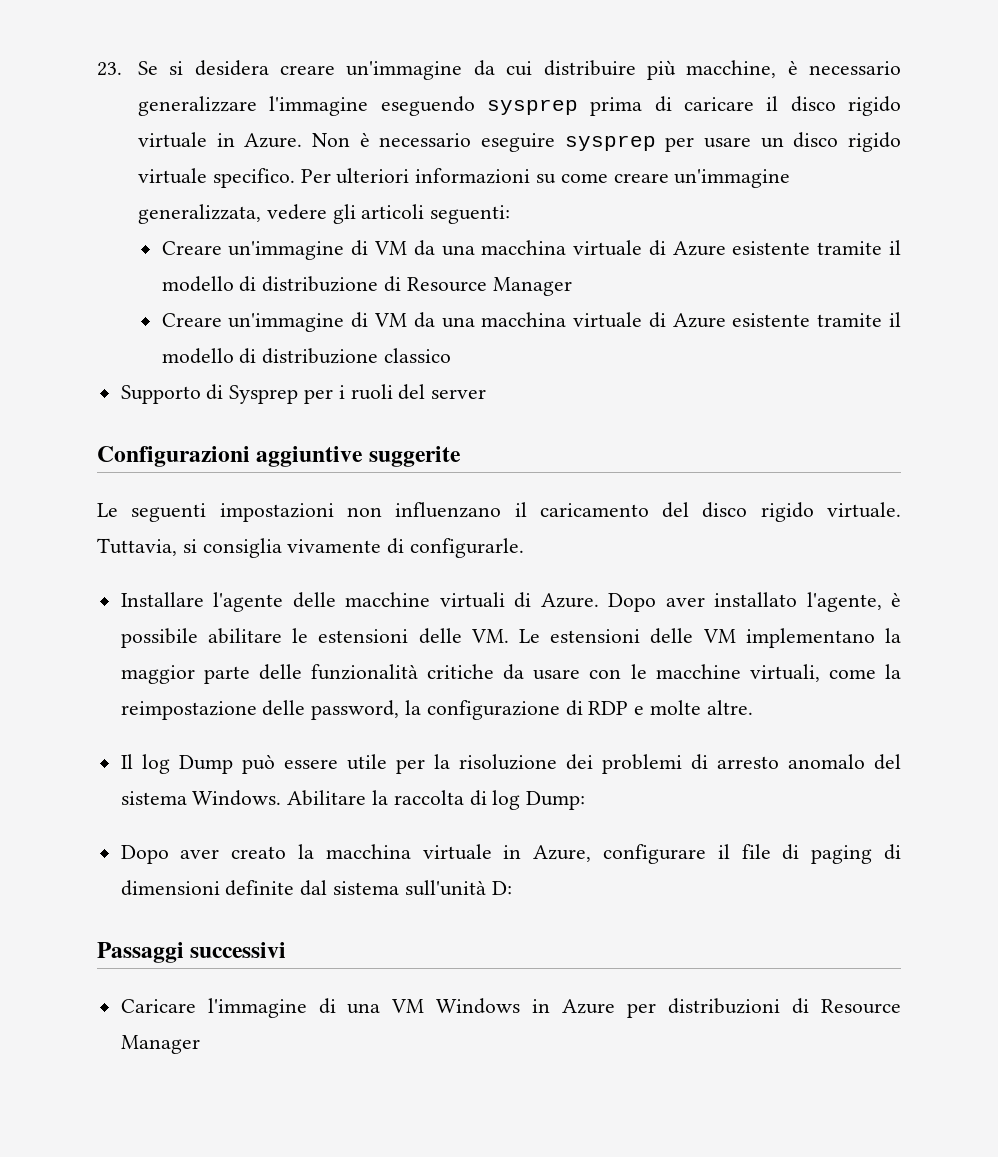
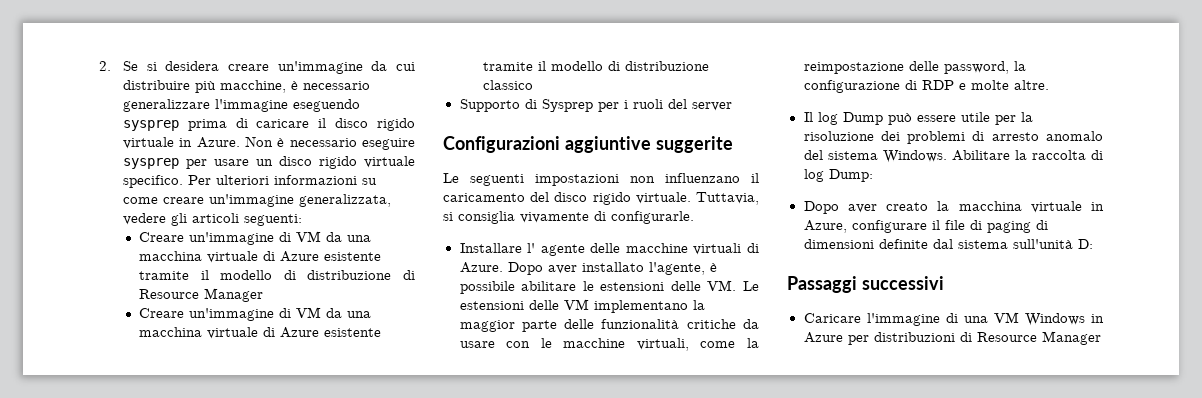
- 23. Se si desidera creare un'immagine da cui distribuire più macchine, è necessario generalizzare l'immagine eseguendo sysprep prima di caricare il disco rigido virtuale in Azure.
+ 2. Se si desidera creare un'immagine da cui distribuire più macchine, è necessario generalizzare l'immagine eseguendo sysprep prima di caricare il disco rigido virtuale in Azure.
- Installare l'agente delle macchine virtuali di Azure.
+ Installare l' agente delle macchine virtuali di Azure.

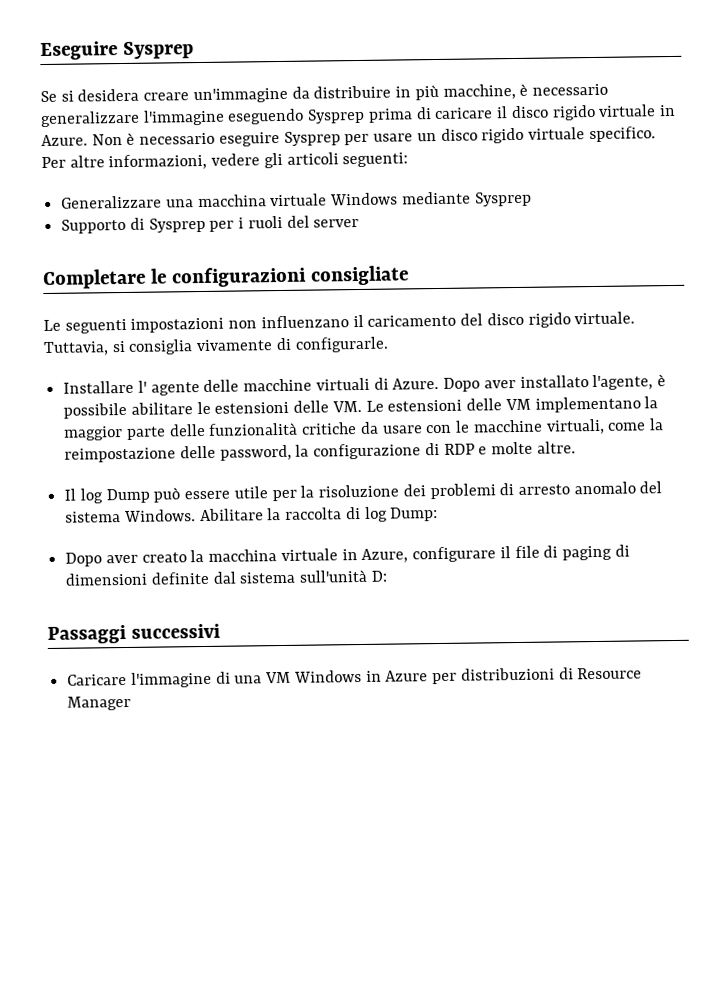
- 2. Se si desidera creare un'immagine da cui distribuire più macchine, è necessario generalizzare l'immagine eseguendo sysprep prima di caricare il disco rigido virtuale in Azure.
+ Eseguire Sysprep
+ Se si desidera creare un'immagine da distribuire in più macchine, è necessario generalizzare l'immagine eseguendo Sysprep prima di caricare il disco rigido virtuale in Azure.
- Non è necessario eseguire sysprep per usare un disco rigido virtuale specifico.
+ Non è necessario eseguire Sysprep per usare un disco rigido virtuale specifico.
- Per ulteriori informazioni su come creare un'immagine generalizzata, vedere gli articoli seguenti:
- Creare un'immagine di VM da una macchina virtuale di Azure esistente tramite il modello di distribuzione di Resource Manager
- Creare un'immagine di VM da una macchina virtuale di Azure esistente tramite il modello di distribuzione classico
+ Per altre informazioni, vedere gli articoli seguenti:
+ Generalizzare una macchina virtuale Windows mediante Sysprep
- Configurazioni aggiuntive suggerite
+ Completare le configurazioni consigliate

